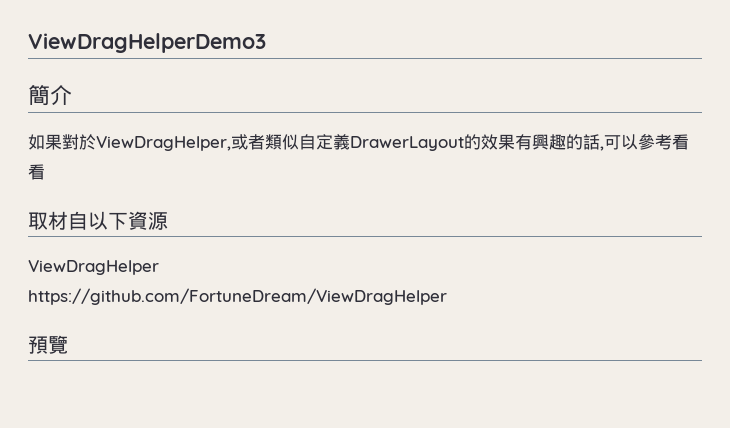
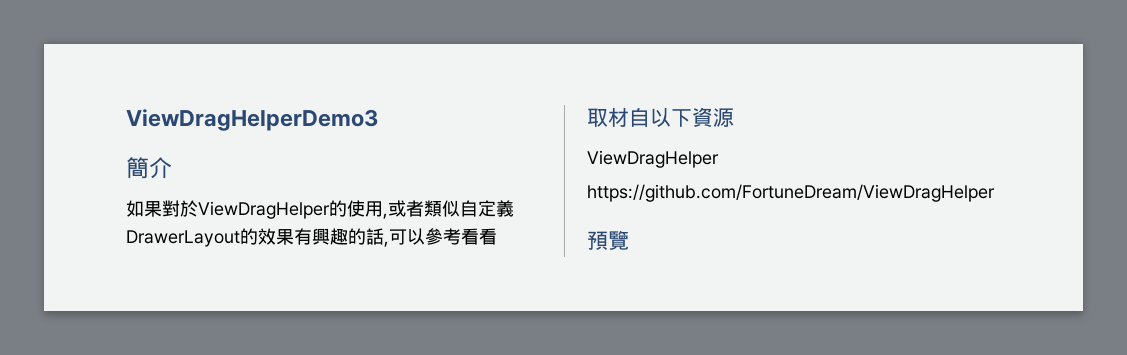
- 如果對於ViewDragHelper,或者類似自定義DrawerLayout的效果有興趣的話,可以參考看看
+ 如果對於ViewDragHelper的使用,或者類似自定義DrawerLayout的效果有興趣的話,可以參考看看

